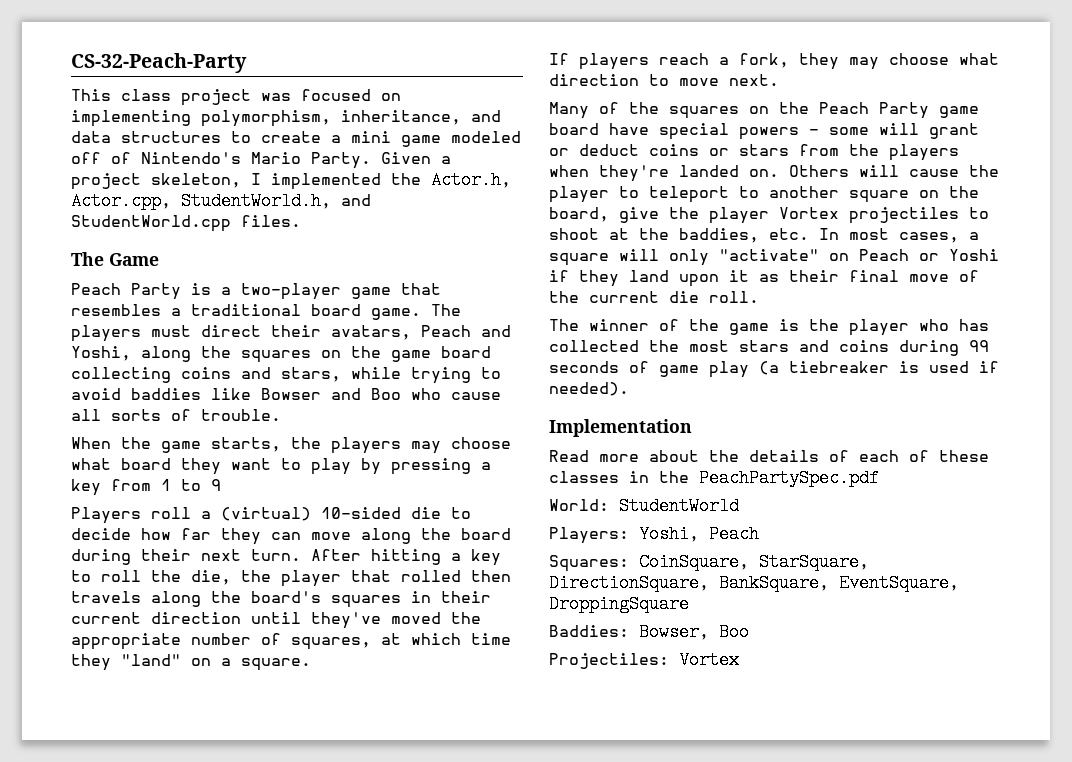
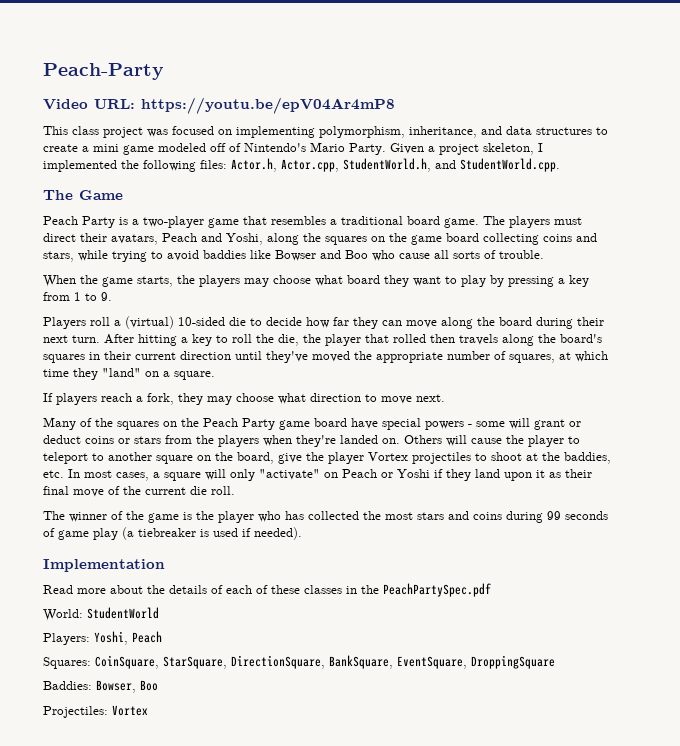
- CS-32-Peach-Party
+ Peach-Party
+ Video URL: https://youtu.be/epV04Ar4mP8
- Given a project skeleton, I implemented the Actor.h, Actor.cpp, StudentWorld.h, and StudentWorld.cpp files.
+ Given a project skeleton, I implemented the following files: Actor.h, Actor.cpp, StudentWorld.h, and StudentWorld.cpp.
- When the game starts, the players may choose what board they want to play by pressing a key from 1 to 9
+ When the game starts, the players may choose what board they want to play by pressing a key from 1 to 9.

